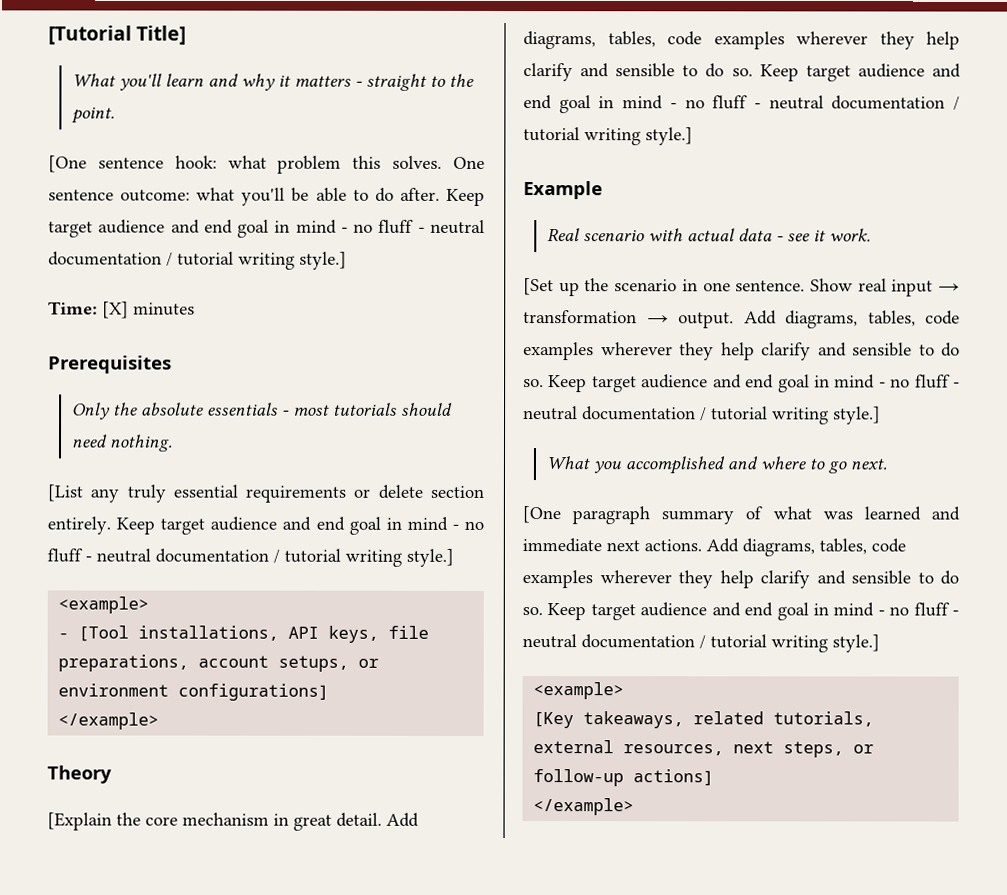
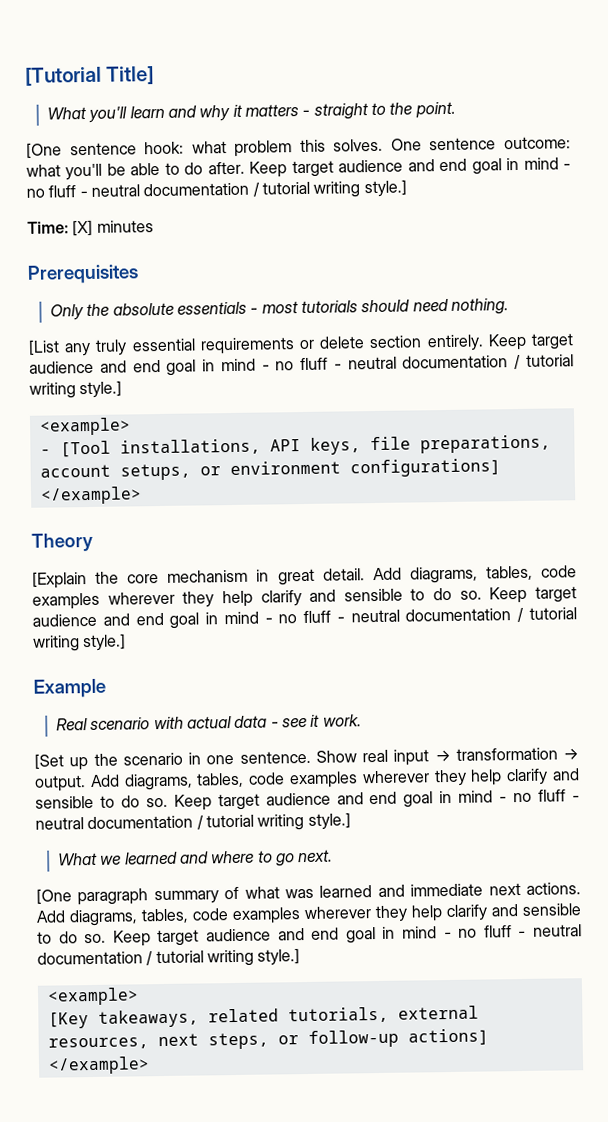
- What you accomplished and where to go next.
+ What we learned and where to go next.

